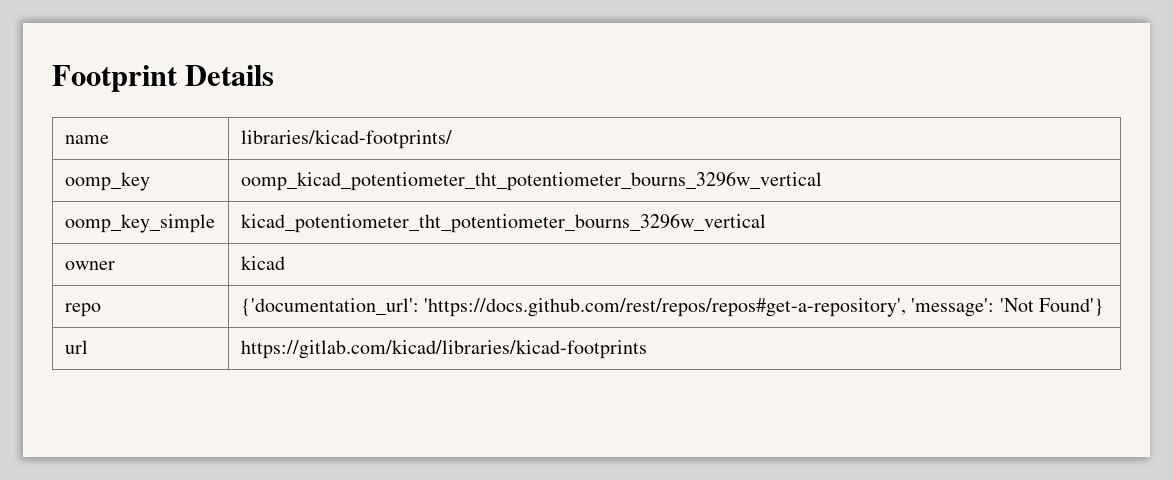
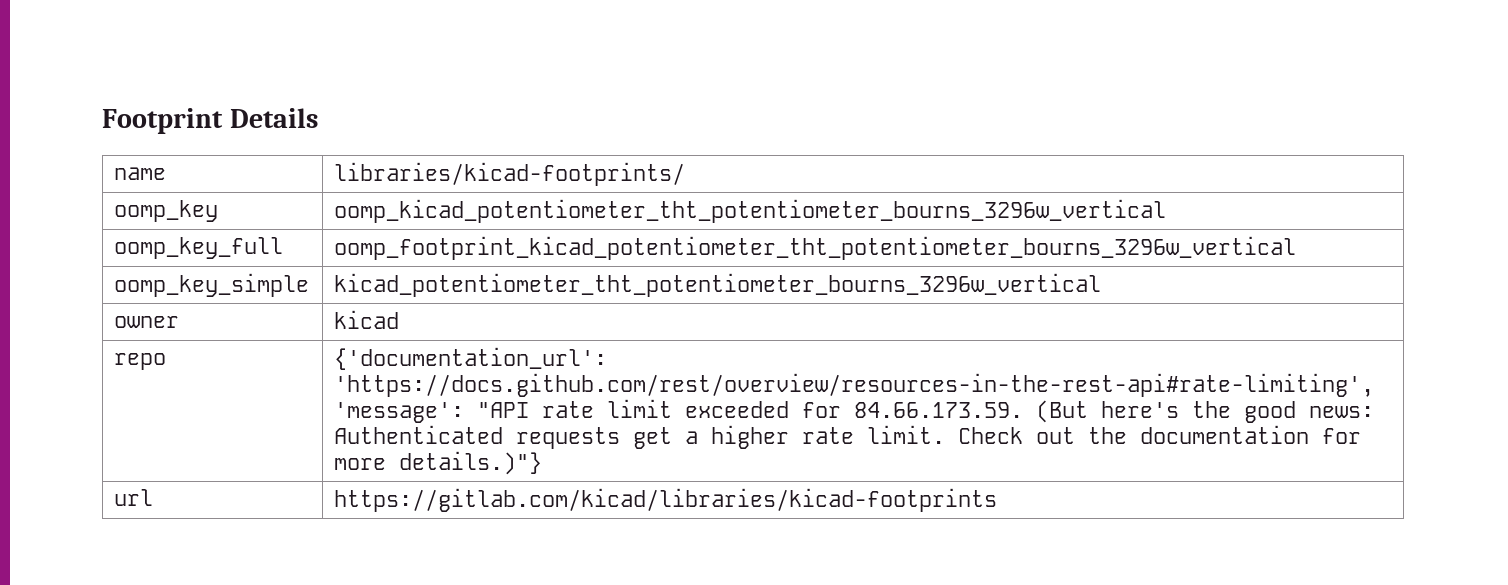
+ oomp_key_full | oomp_footprint_kicad_potentiometer_tht_potentiometer_bourns_3296w_vertical
- repo | {'documentation_url': 'https://docs.github.com/rest/repos/repos#get-a-repository', 'message': 'Not Found'}
+ repo | {'documentation_url': 'https://docs.github.com/rest/overview/resources-in-the-rest-api#rate-limiting', 'message': "API rate limit exceeded for 84.66.173.59. (But here's the good news: Authenticated requests get a higher rate limit. Check out the documentation for more details.)"}

